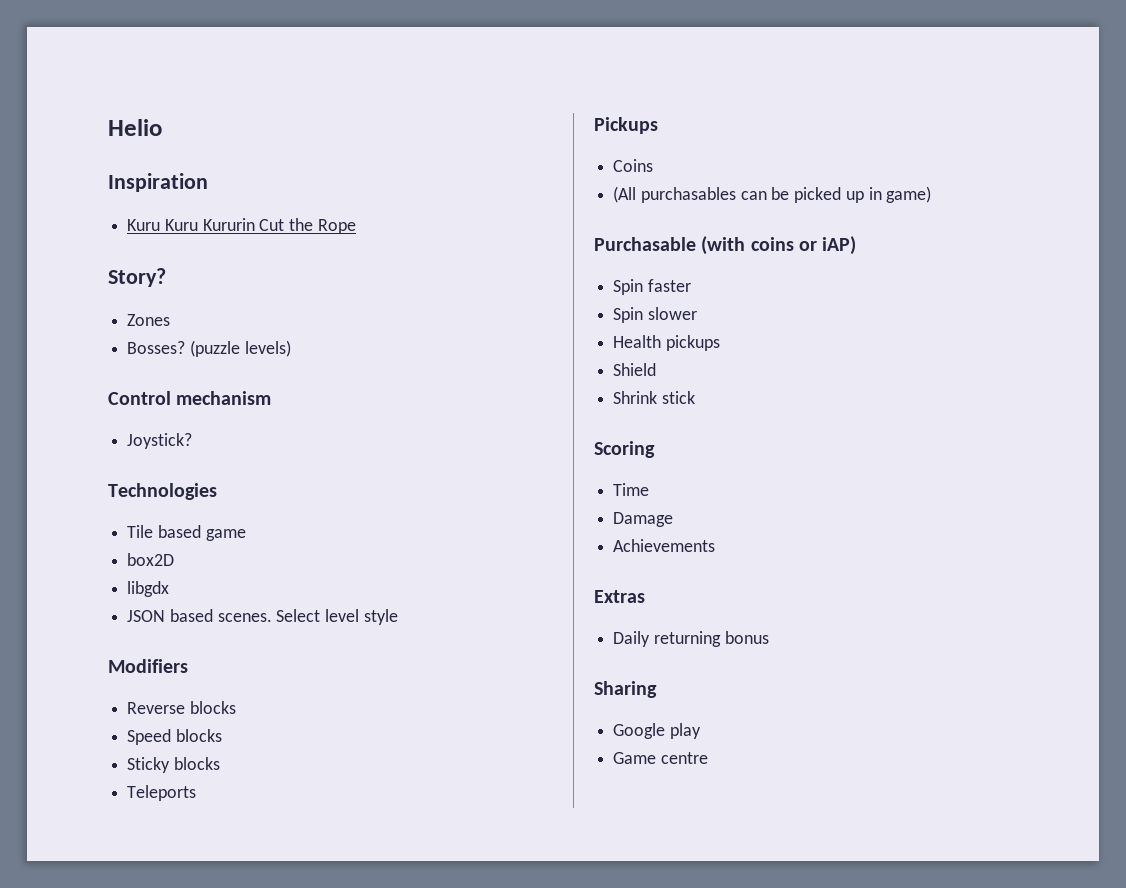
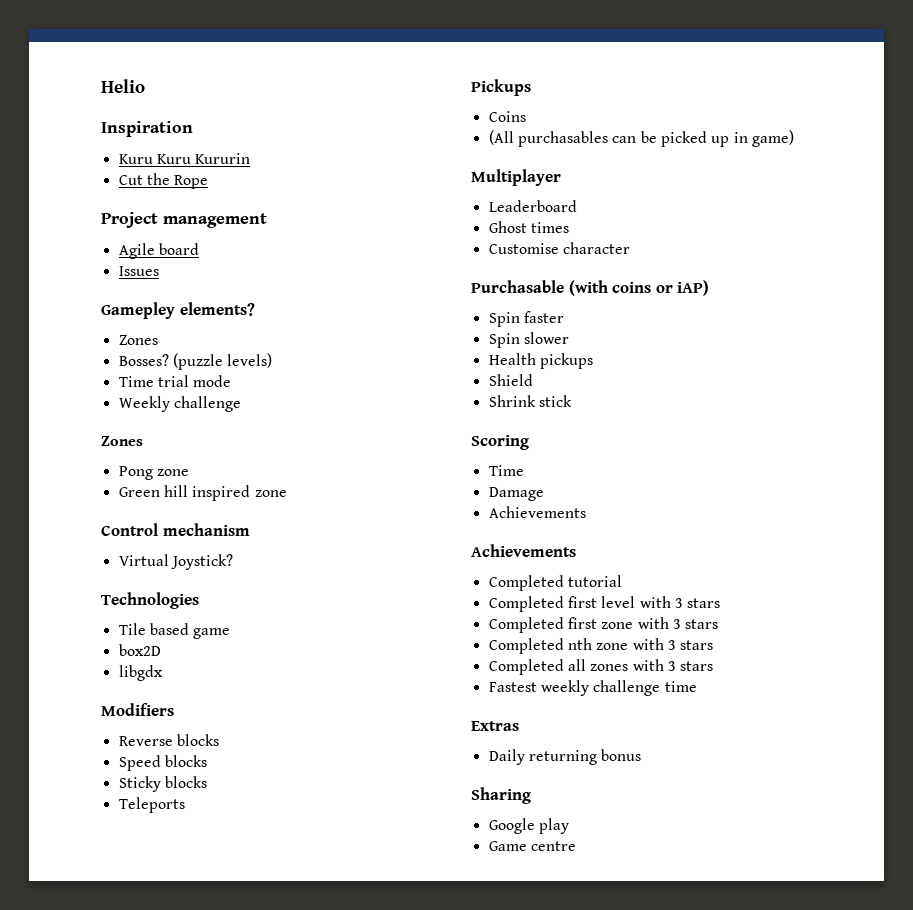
- Kuru Kuru Kururin Cut the Rope
+ Kuru Kuru Kururin
+ Cut the Rope
- Story?
+ Project management
+ Agile board
+ Issues
+ Gamepley elements?
  Zones
  Bosses? (puzzle levels)
+ Time trial mode
+ Weekly challenge
+ Zones
+ Pong zone
+ Green hill inspired zone
- Joystick?
+ Virtual Joystick?
- JSON based scenes. Select level style
+ Multiplayer
+ Leaderboard
+ Ghost times
+ Customise character
  Damage
  Achievements
+ Achievements
+ Completed tutorial
+ Completed first level with 3 stars
+ Completed first zone with 3 stars
+ Completed nth zone with 3 stars
+ Completed all zones with 3 stars
+ Fastest weekly challenge time

